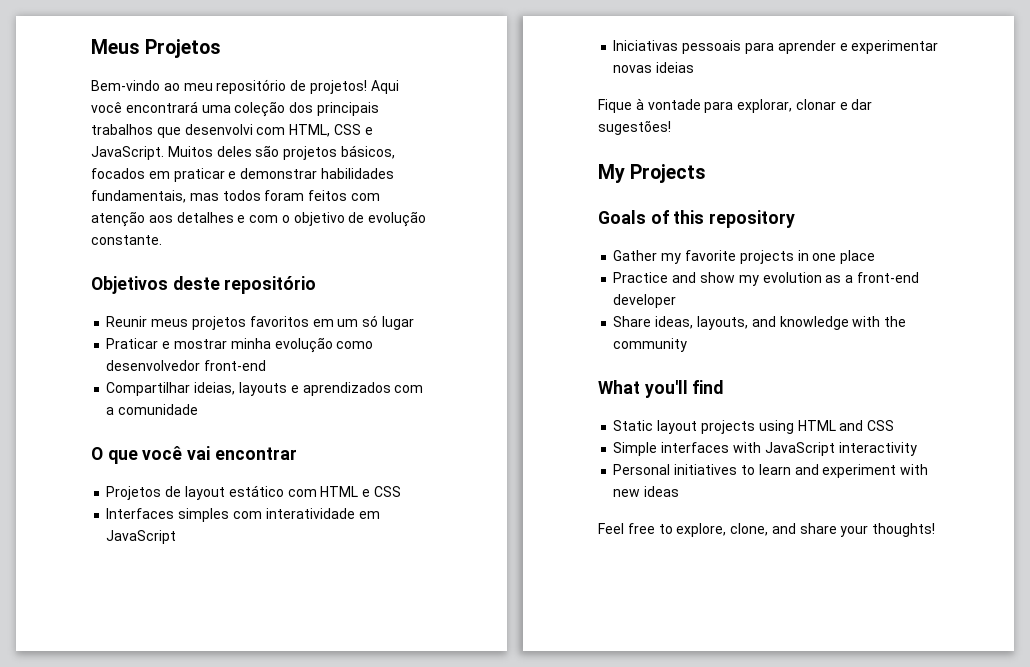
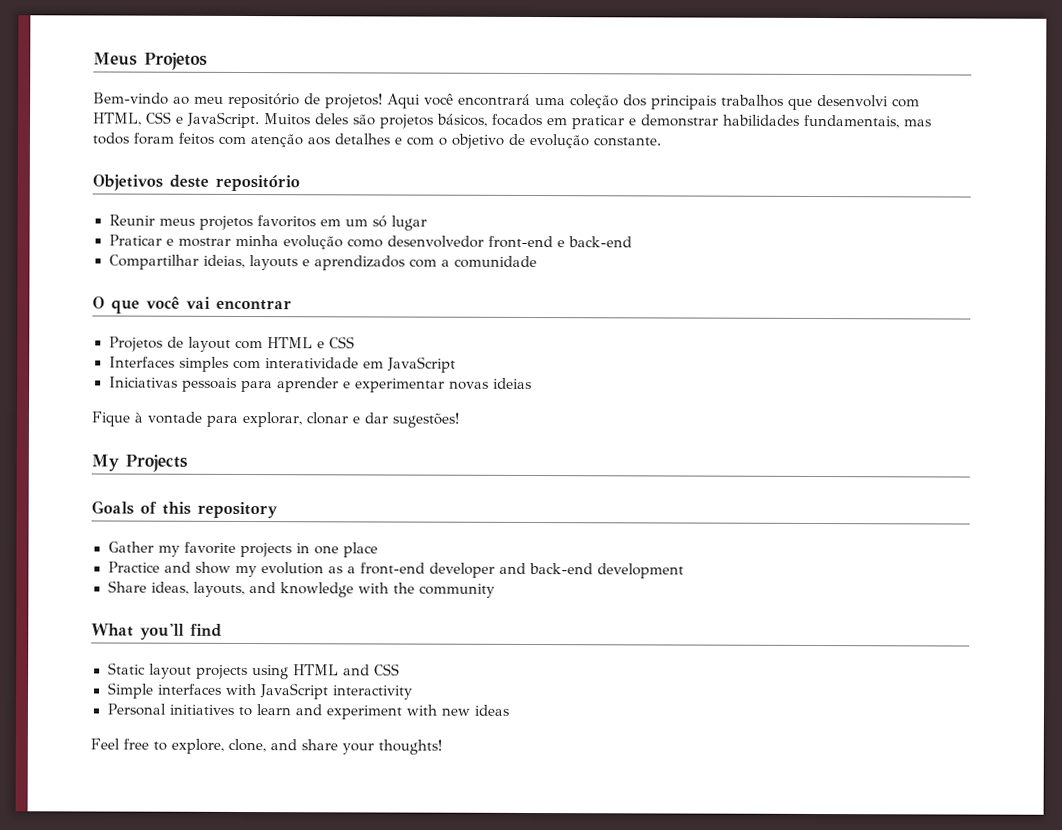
- Praticar e mostrar minha evolução como desenvolvedor front-end
+ Praticar e mostrar minha evolução como desenvolvedor front-end e back-end
- Projetos de layout estático com HTML e CSS
+ Projetos de layout com HTML e CSS
- Practice and show my evolution as a front-end developer
+ Practice and show my evolution as a front-end developer and back-end development

